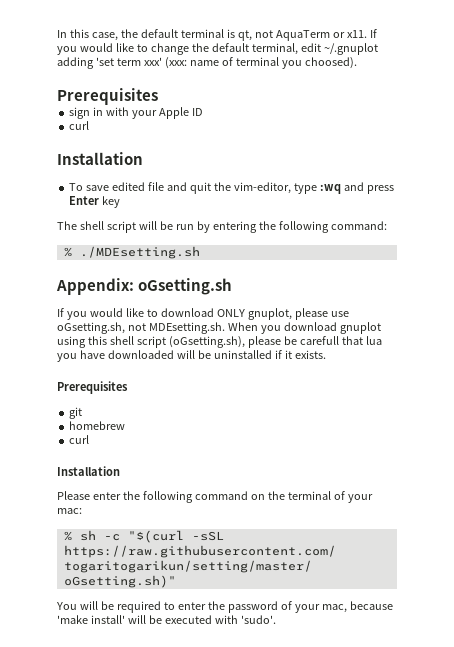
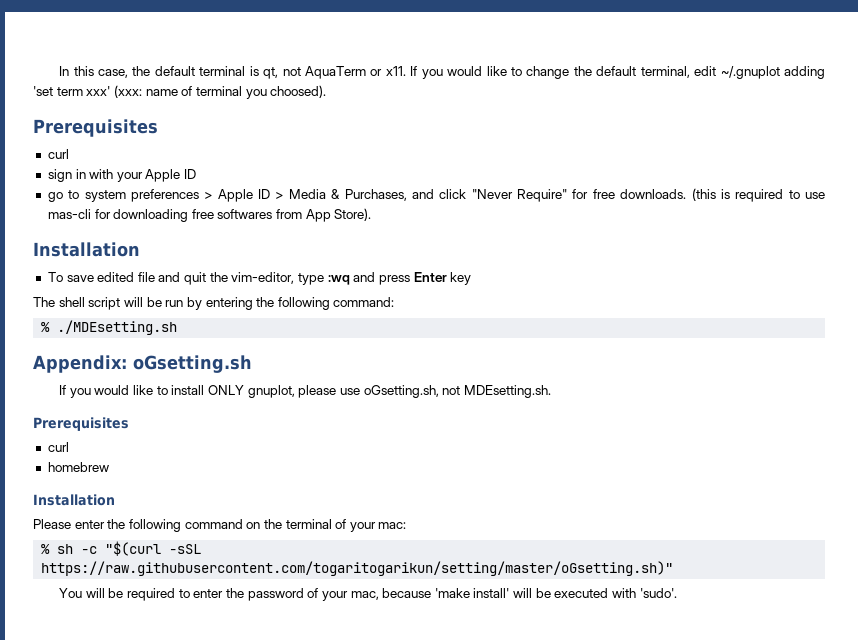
  If you would like to change the default terminal, edit ~/.gnuplot adding 'set term xxx' (xxx: name of terminal you choosed).
  Prerequisites
+ curl
  sign in with your Apple ID
- curl
+ go to system preferences > Apple ID > Media & Purchases, and click "Never Require" for free downloads. (this is required to use mas-cli for downloading free softwares from App Store).
- If you would like to download ONLY gnuplot, please use oGsetting.sh, not MDEsetting.sh. When you download gnuplot using this shell script (oGsetting.sh), please be carefull that lua you have downloaded will be uninstalled if it exists.
+ If you would like to install ONLY gnuplot, please use oGsetting.sh, not MDEsetting.sh.
  Prerequisites
- git
+ curl
  homebrew
- curl

